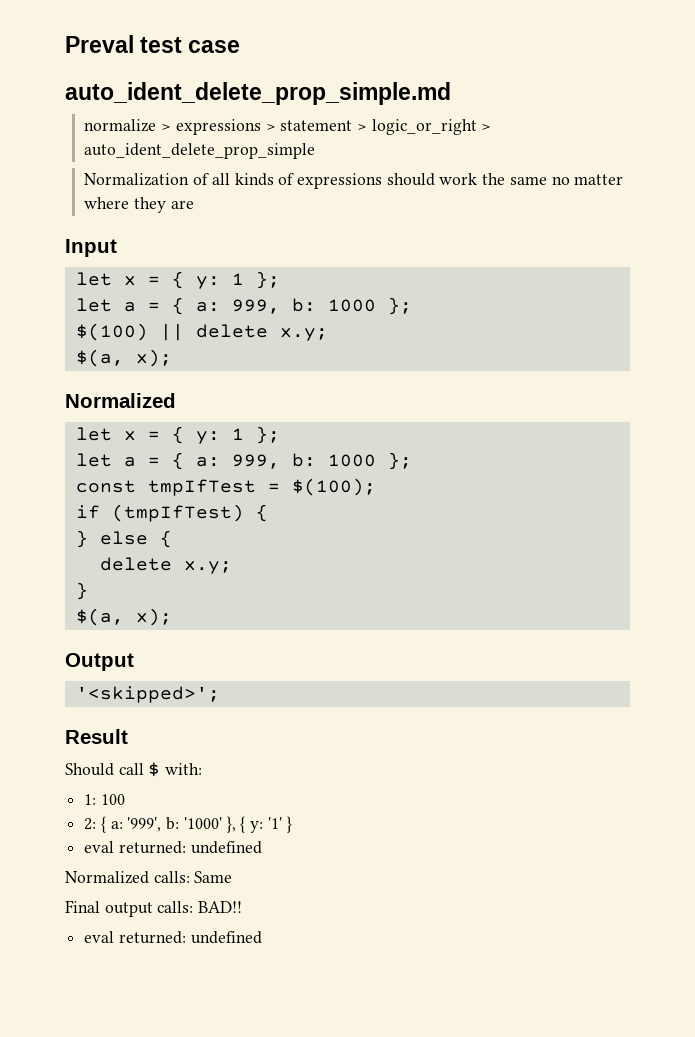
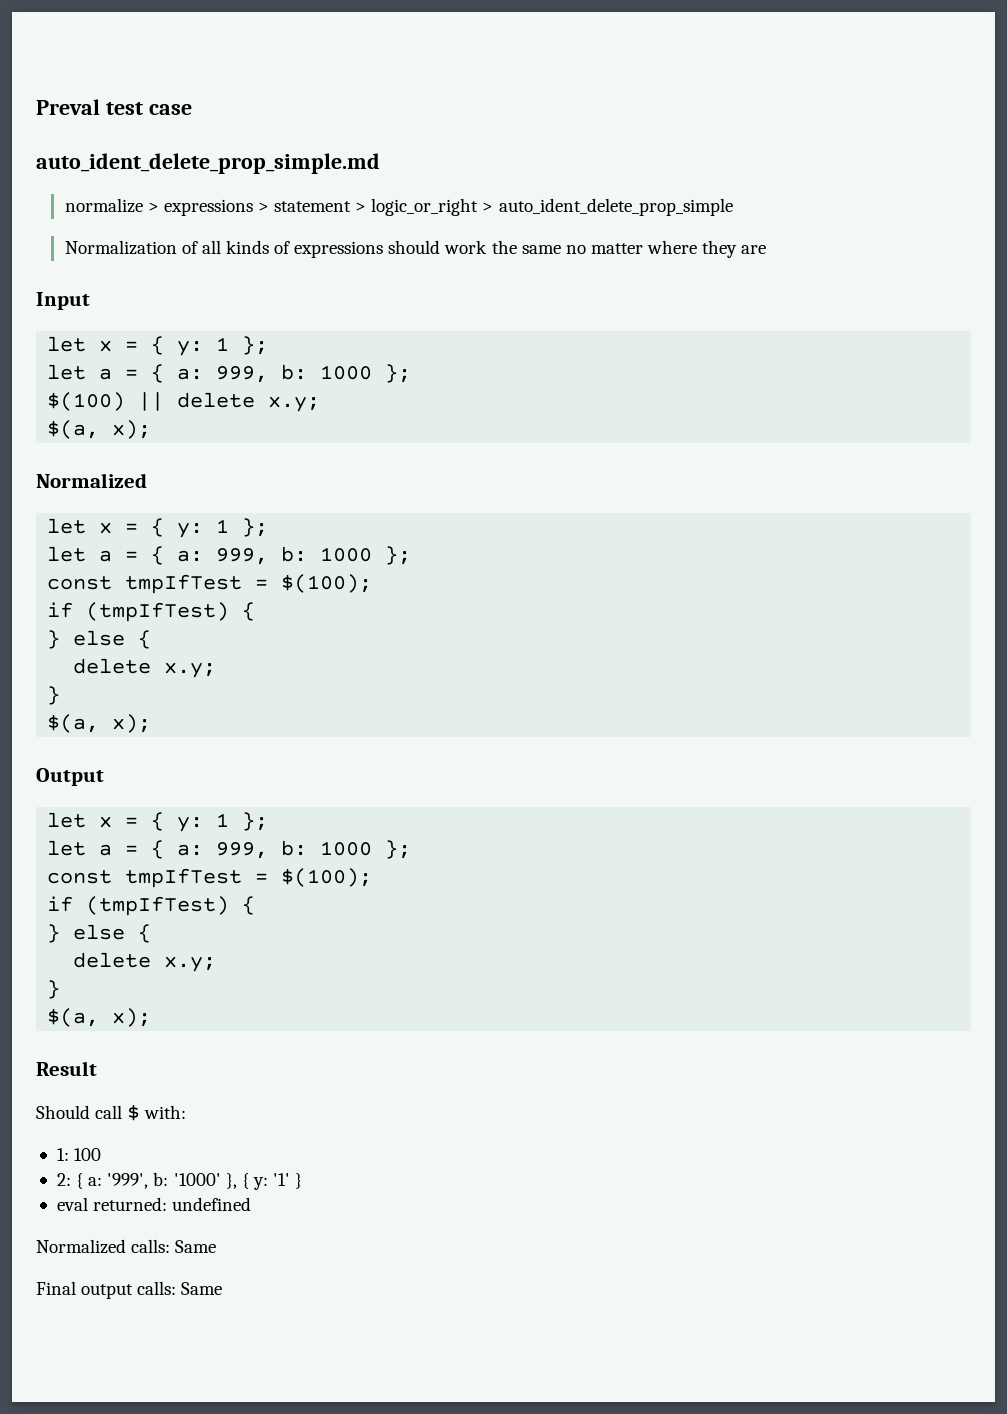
  Output
- '<skipped>';
+ let x = { y: 1 };
+ let a = { a: 999, b: 1000 };
+ const tmpIfTest = $(100);
+ if (tmpIfTest) {
+ } else {
+ delete x.y;
+ }
+ $(a, x);
- Final output calls: BAD!!
- eval returned: undefined
+ Final output calls: Same

